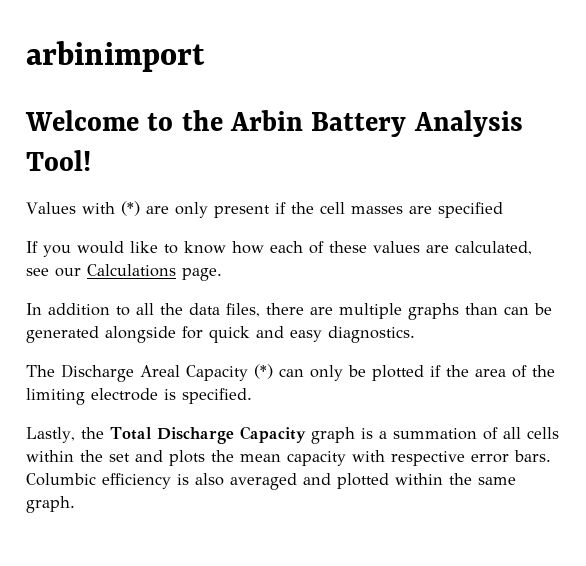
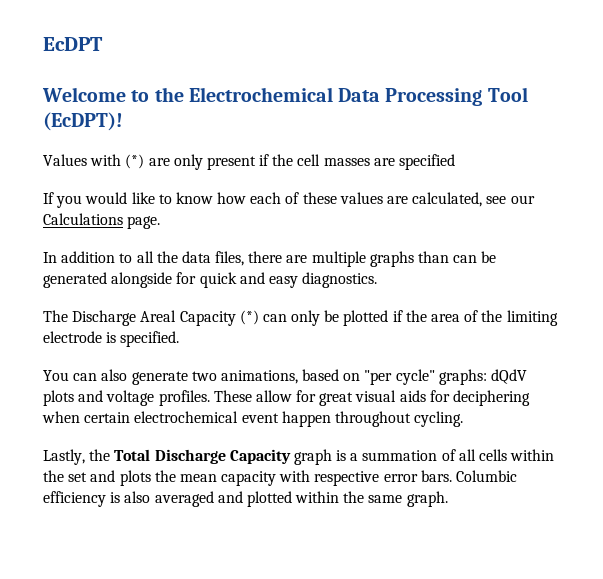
- arbinimport
+ EcDPT
- Welcome to the Arbin Battery Analysis Tool!
+ Welcome to the Electrochemical Data Processing Tool (EcDPT)!
+ You can also generate two animations, based on "per cycle" graphs: dQdV plots and voltage profiles. These allow for great visual aids for deciphering when certain electrochemical event happen throughout cycling.

